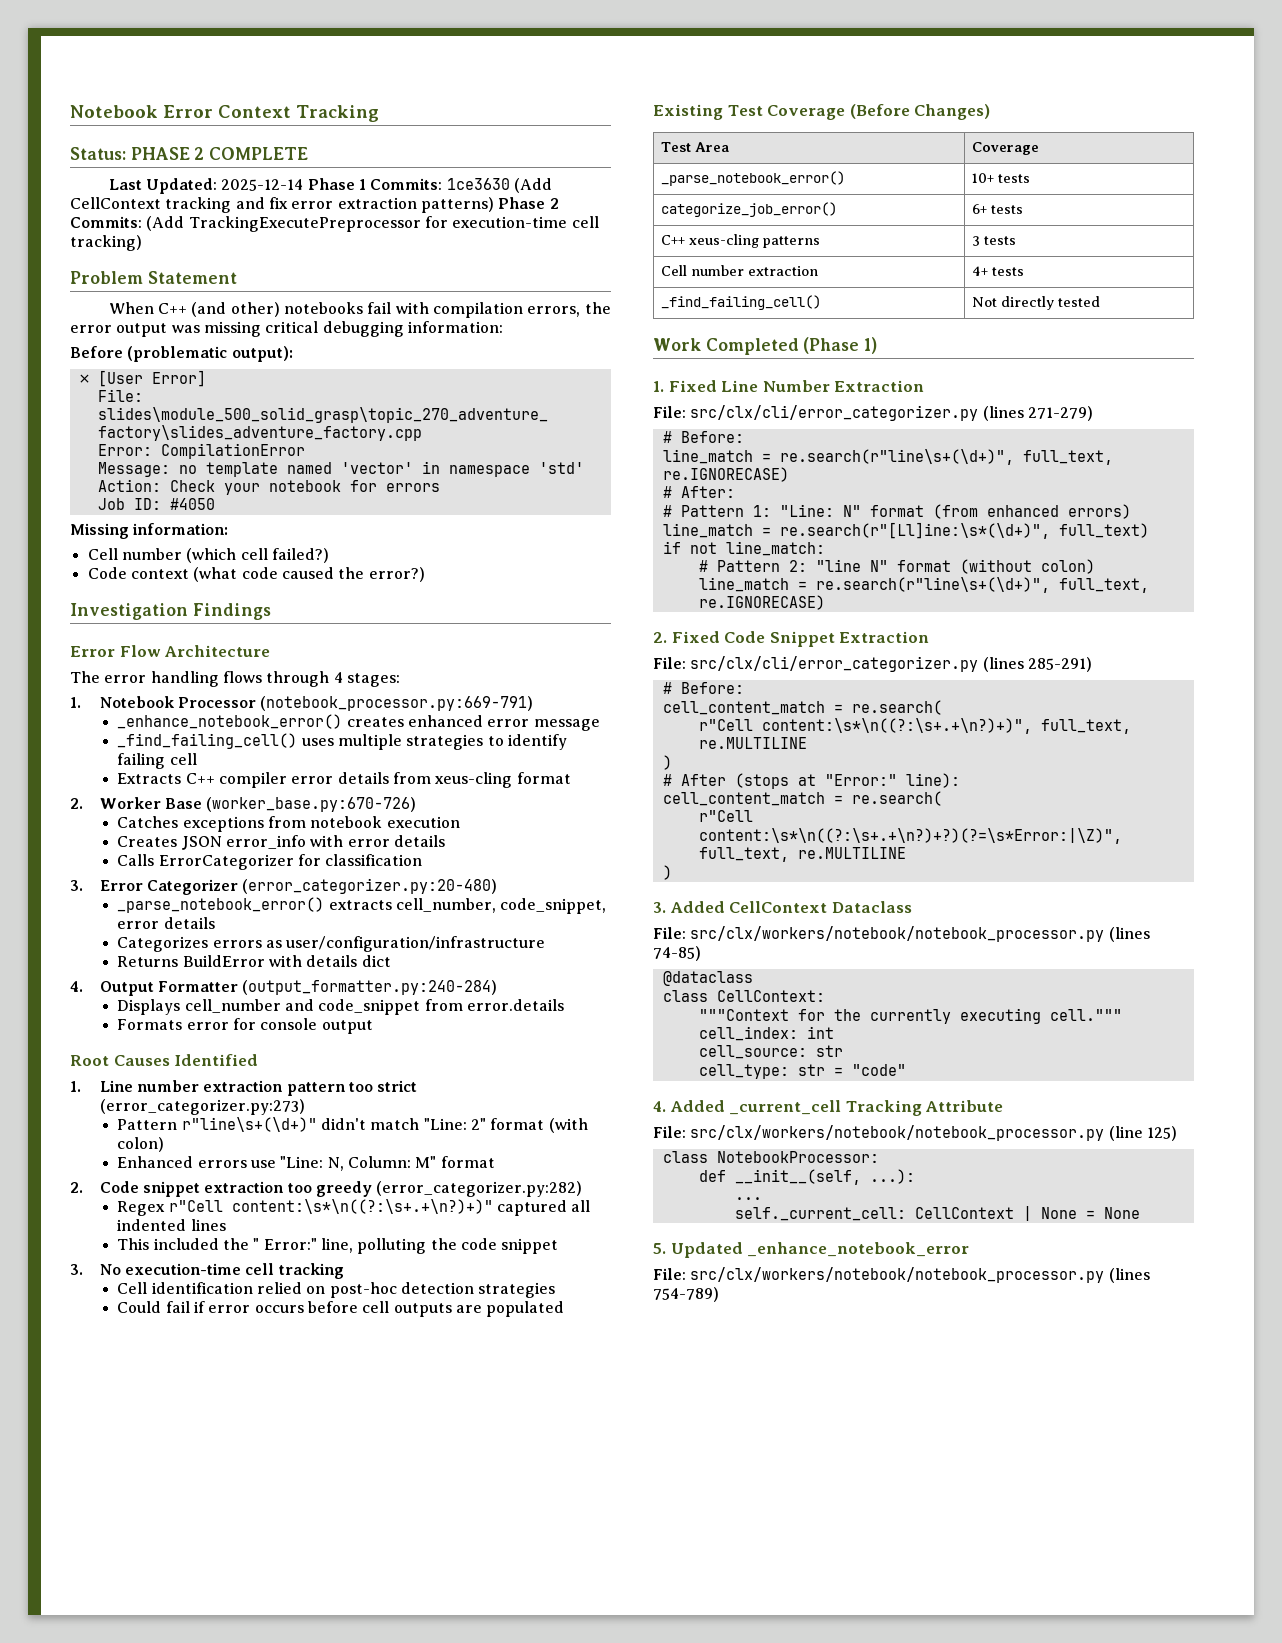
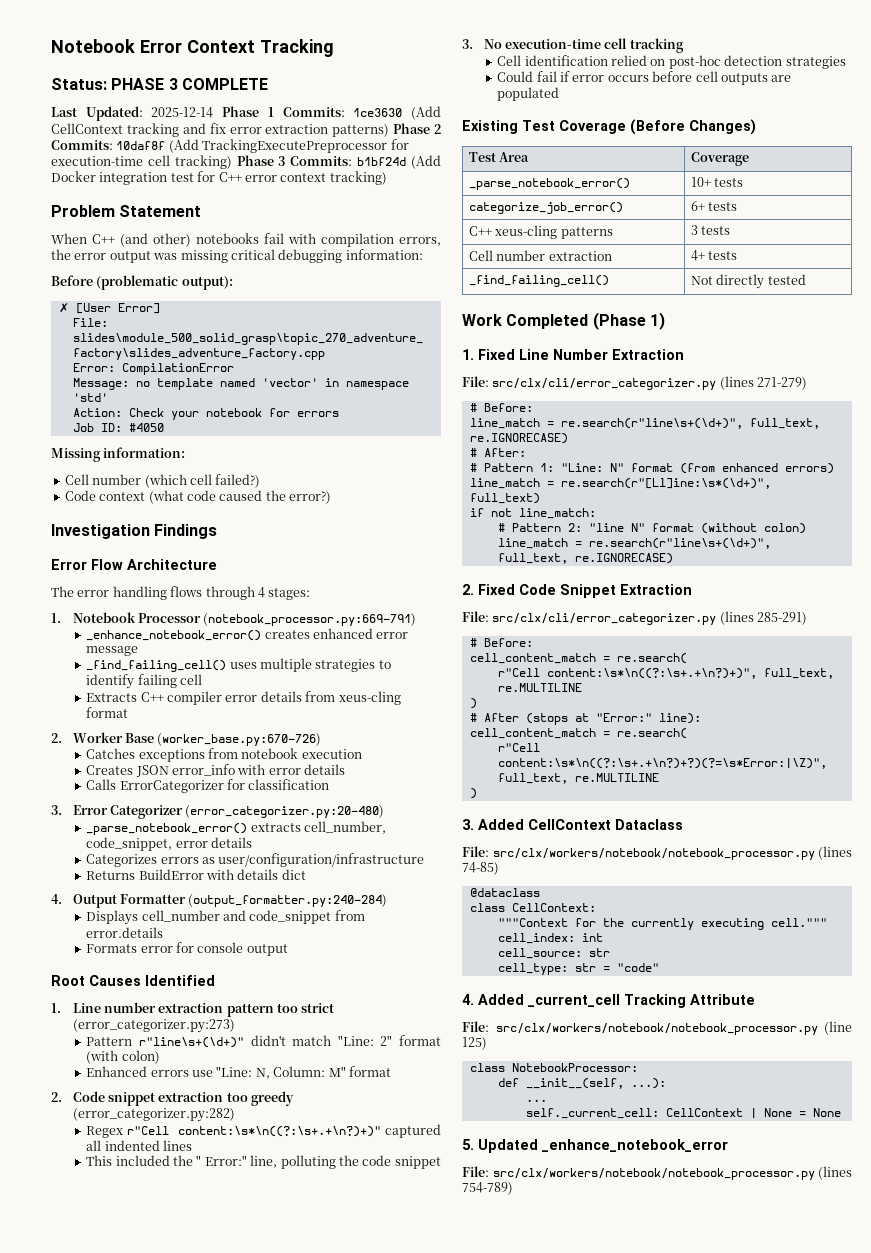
- Status: PHASE 2 COMPLETE
+ Status: PHASE 3 COMPLETE
- Last Updated: 2025-12-14 Phase 1 Commits: 1ce3630 (Add CellContext tracking and fix error extraction patterns) Phase 2 Commits: (Add TrackingExecutePreprocessor for execution-time cell tracking)
+ Last Updated: 2025-12-14 Phase 1 Commits: 1ce3630 (Add CellContext tracking and fix error extraction patterns) Phase 2 Commits: 10daf8f (Add TrackingExecutePreprocessor for execution-time cell tracking) Phase 3 Commits: b1bf24d (Add Docker integration test for C++ error context tracking)

